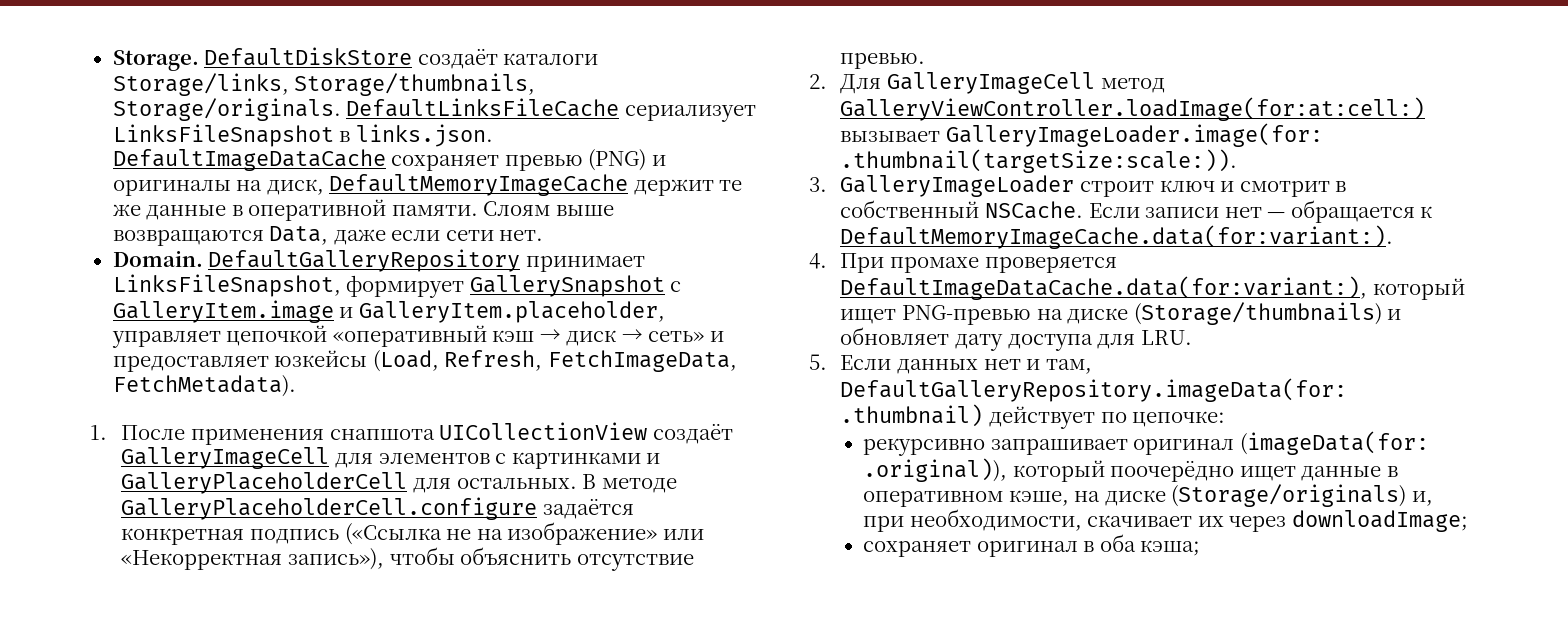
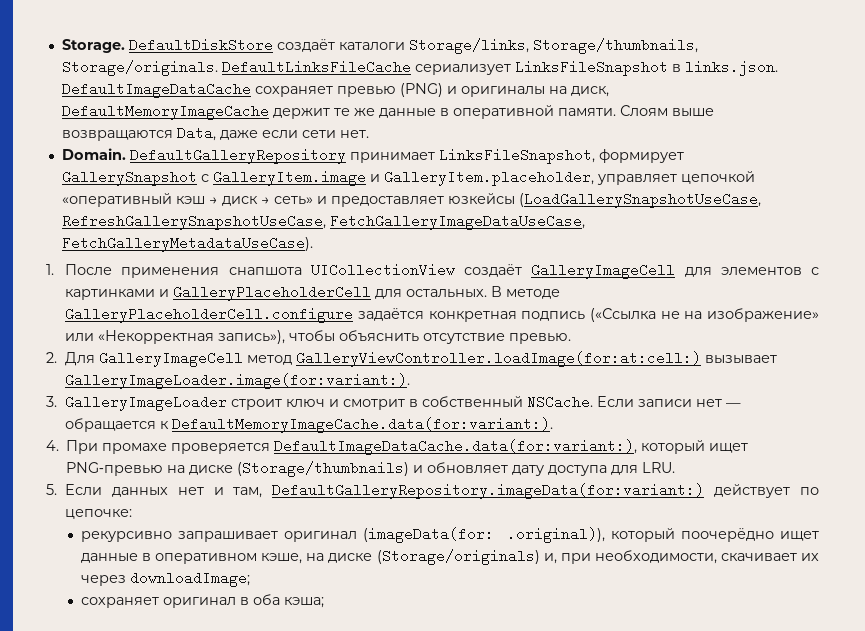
- DefaultGalleryRepository принимает LinksFileSnapshot, формирует GallerySnapshot с GalleryItem.image и GalleryItem.placeholder, управляет цепочкой «оперативный кэш → диск → сеть» и предоставляет юзкейсы (Load, Refresh, FetchImageData, FetchMetadata).
+ DefaultGalleryRepository принимает LinksFileSnapshot, формирует GallerySnapshot с GalleryItem.image и GalleryItem.placeholder, управляет цепочкой «оперативный кэш → диск → сеть» и предоставляет юзкейсы (LoadGallerySnapshotUseCase, RefreshGallerySnapshotUseCase, FetchGalleryImageDataUseCase, FetchGalleryMetadataUseCase).
- 2. Для GalleryImageCell метод GalleryViewController.loadImage(for:at:cell:) вызывает GalleryImageLoader.image(for: .thumbnail(targetSize:scale:)).
+ 2. Для GalleryImageCell метод GalleryViewController.loadImage(for:at:cell:) вызывает GalleryImageLoader.image(for:variant:).
- 5. Если данных нет и там, DefaultGalleryRepository.imageData(for: .thumbnail) действует по цепочке:
+ 5. Если данных нет и там, DefaultGalleryRepository.imageData(for:variant:) действует по цепочке:

